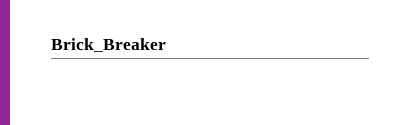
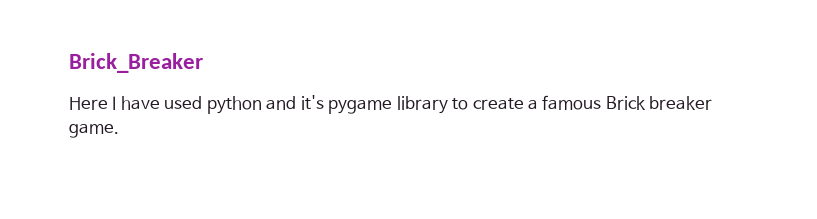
+ Here I have used python and it's pygame library to create a famous Brick breaker game.

